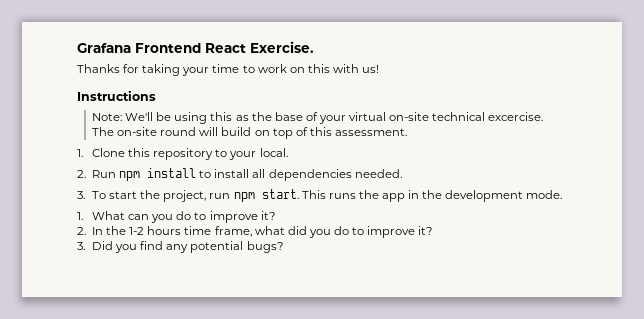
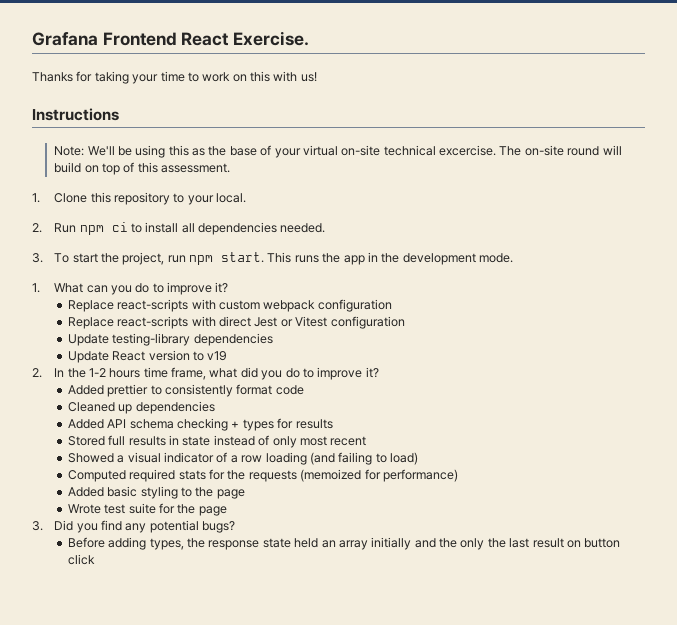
- 2. Run npm install to install all dependencies needed.
+ 2. Run npm ci to install all dependencies needed.
+ Replace react-scripts with custom webpack configuration
+ Replace react-scripts with direct Jest or Vitest configuration
+ Update testing-library dependencies
+ Update React version to v19
+ Added prettier to consistently format code
+ Cleaned up dependencies
+ Added API schema checking + types for results
+ Stored full results in state instead of only most recent
+ Showed a visual indicator of a row loading (and failing to load)
+ Computed required stats for the requests (memoized for performance)
+ Added basic styling to the page
+ Wrote test suite for the page
+ Before adding types, the response state held an array initially and the only the last result on button click

